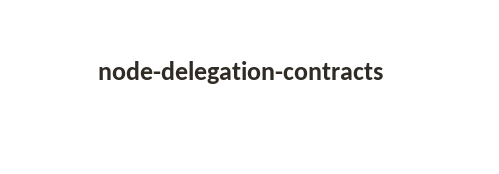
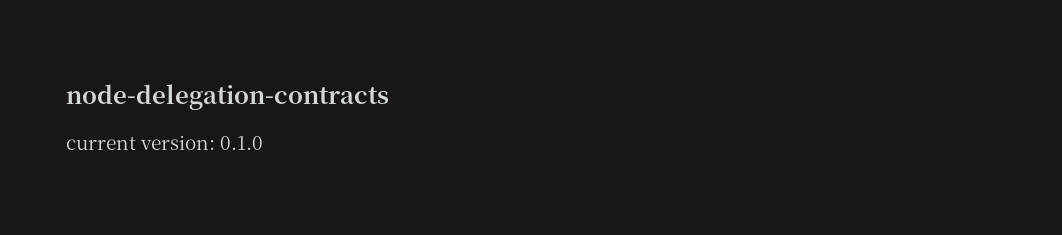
+ current version: 0.1.0

